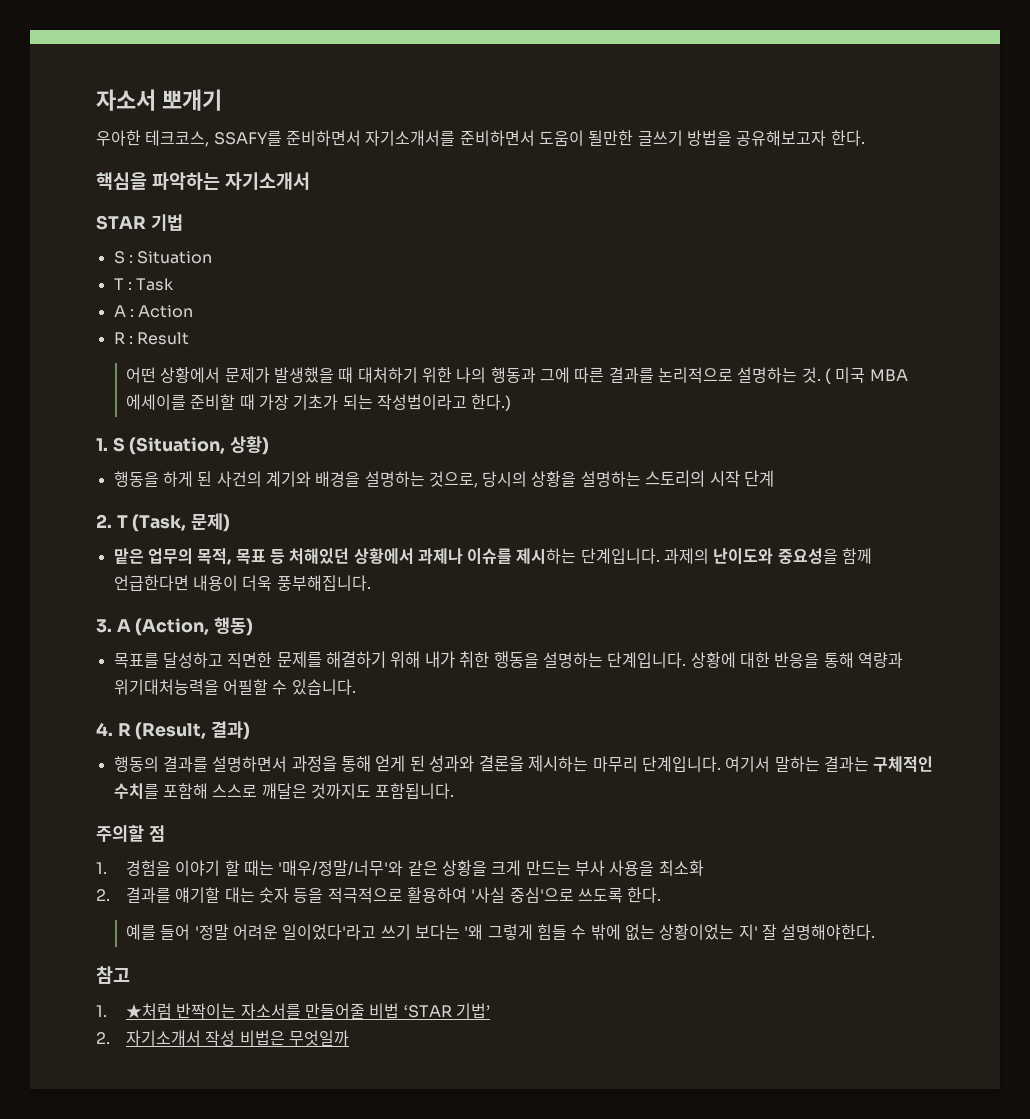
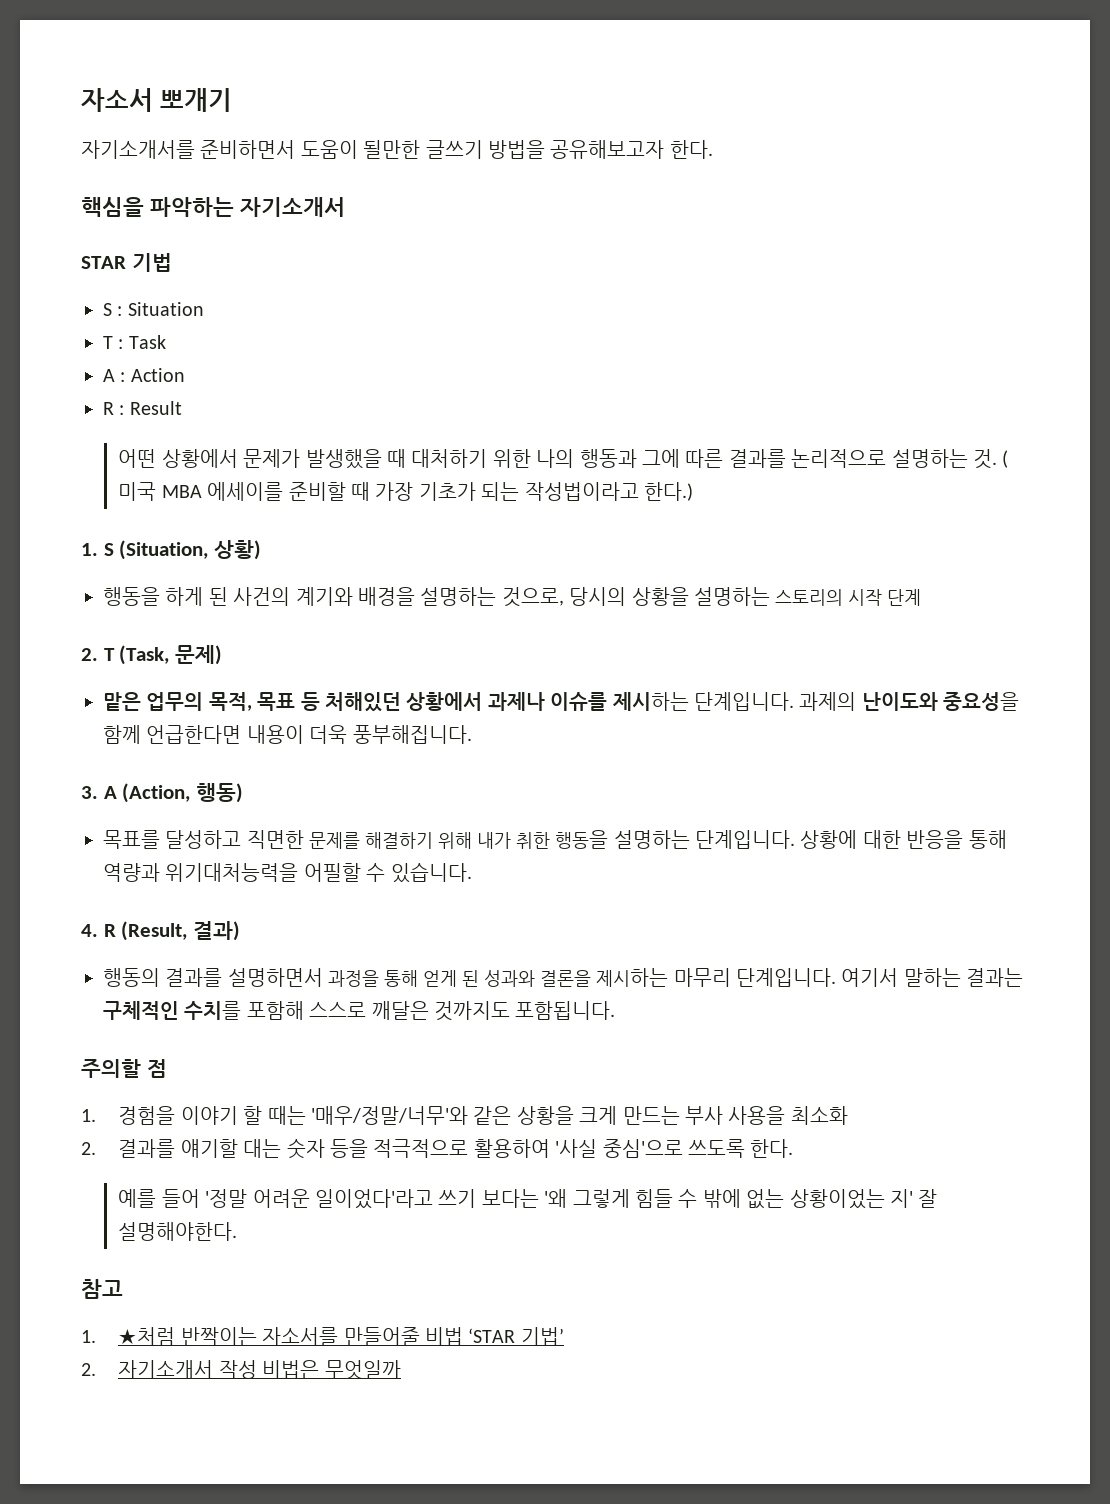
- 우아한 테크코스, SSAFY를 준비하면서 자기소개서를 준비하면서 도움이 될만한 글쓰기 방법을 공유해보고자 한다.
+ 자기소개서를 준비하면서 도움이 될만한 글쓰기 방법을 공유해보고자 한다.

